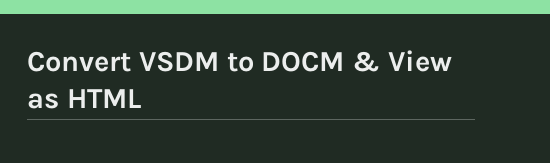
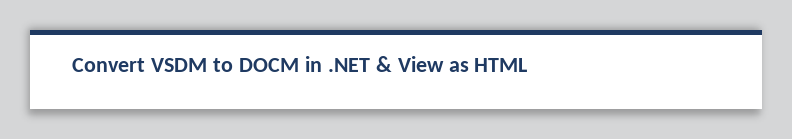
- Convert VSDM to DOCM & View as HTML
+ Convert VSDM to DOCM in .NET & View as HTML

